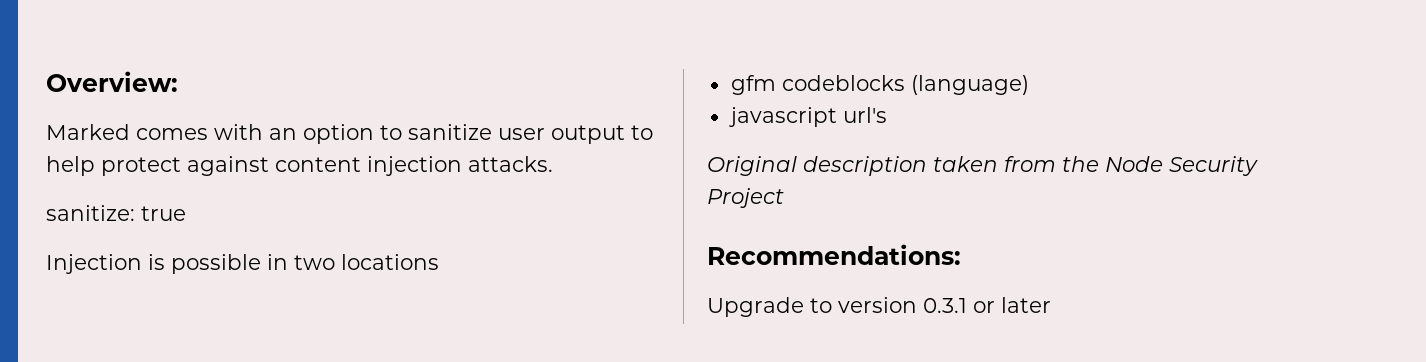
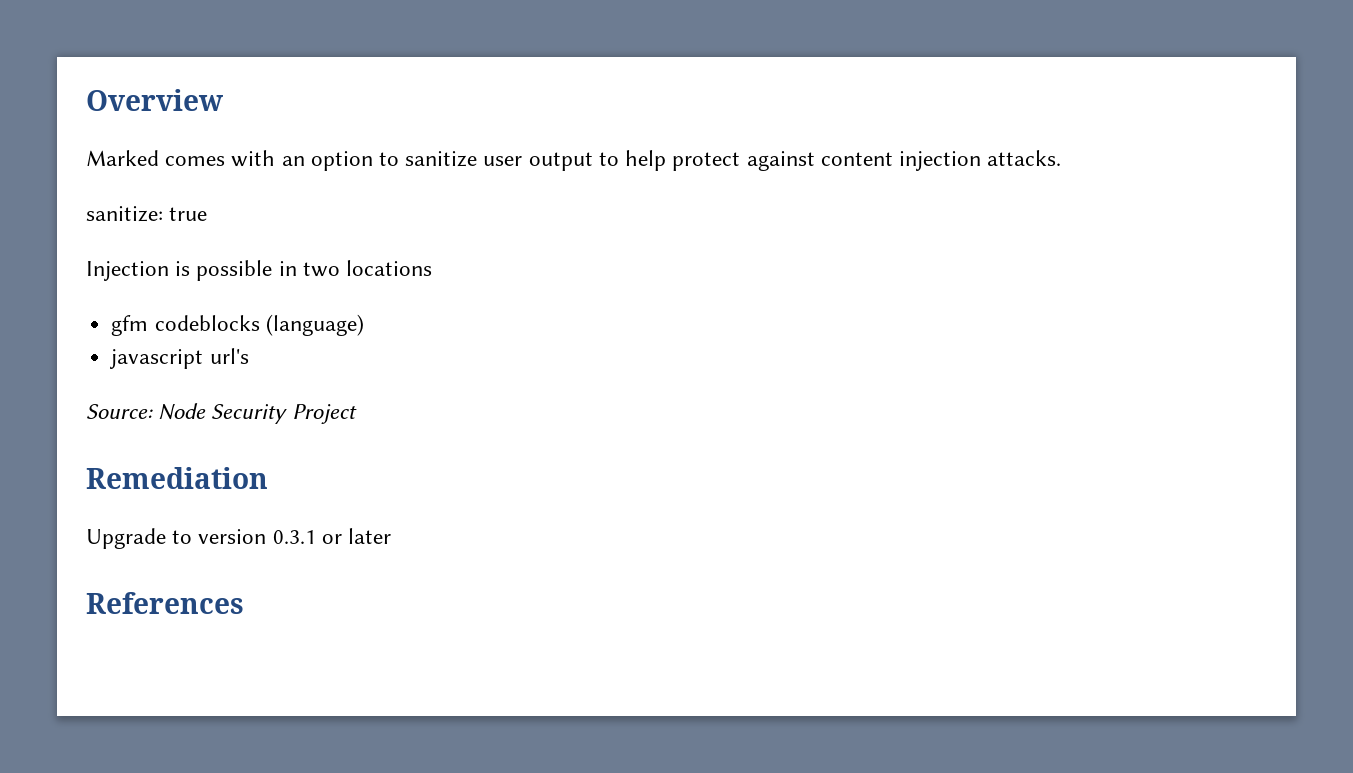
- Overview:
+ Overview
- Original description taken from the Node Security Project
+ Source: Node Security Project
- Recommendations:
+ Remediation
+ References

